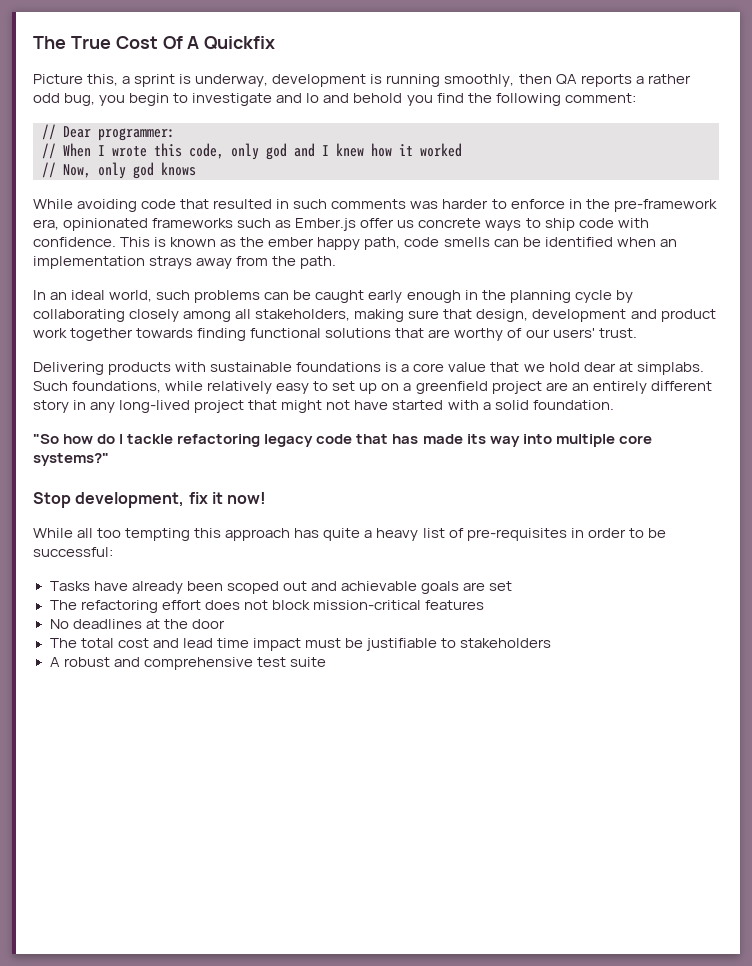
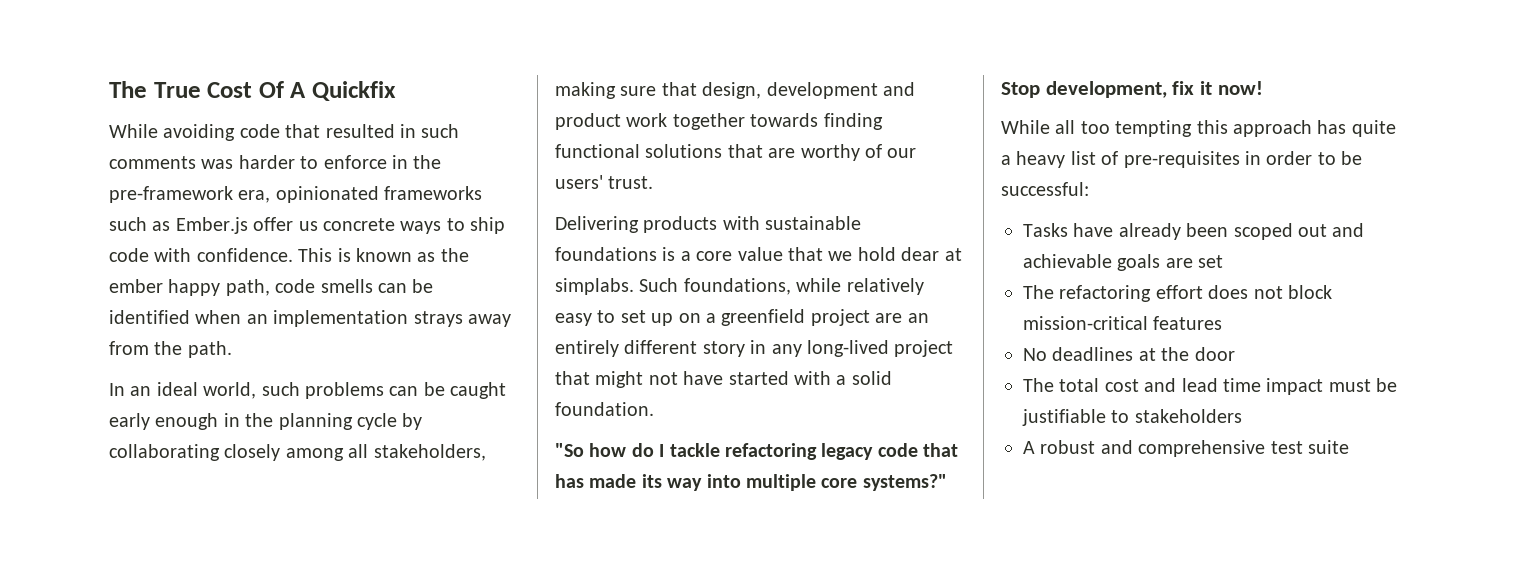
- Picture this, a sprint is underway, development is running smoothly, then QA reports a rather odd bug, you begin to investigate and lo and behold you find the following comment:
- // Dear programmer:
- // When I wrote this code, only god and I knew how it worked
- // Now, only god knows

